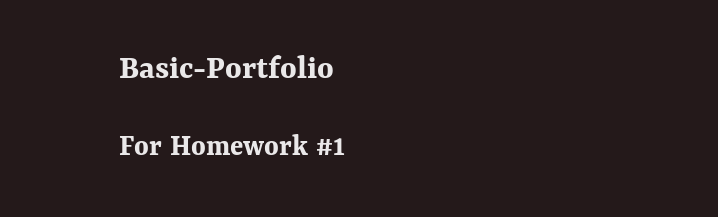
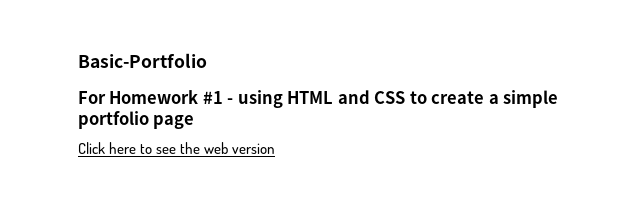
- For Homework #1
+ For Homework #1 - using HTML and CSS to create a simple portfolio page
+ Click here to see the web version

